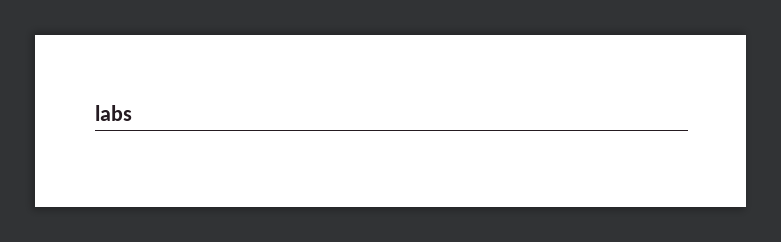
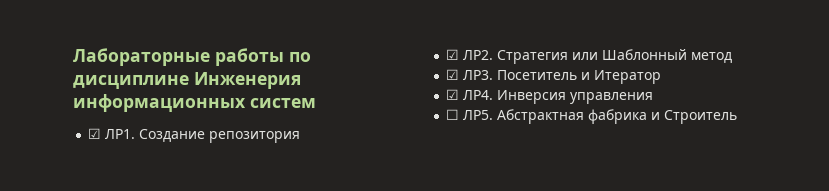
- labs
+ Лабораторные работы по дисциплине Инженерия информационных систем
+ ☑ ЛР1. Создание репозитория
+ ☑ ЛР2. Стратегия или Шаблонный метод
+ ☑ ЛР3. Посетитель и Итератор
+ ☑ ЛР4. Инверсия управления
+ ☐ ЛР5. Абстрактная фабрика и Строитель

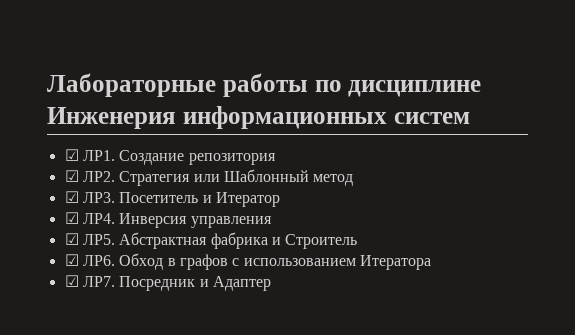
- ☐ ЛР5. Абстрактная фабрика и Строитель
+ ☑ ЛР5. Абстрактная фабрика и Строитель
+ ☑ ЛР6. Обход в графов с использованием Итератора
+ ☑ ЛР7. Посредник и Адаптер

